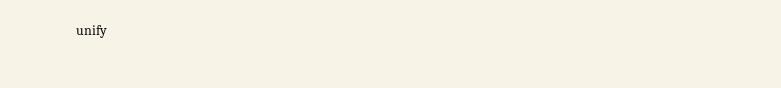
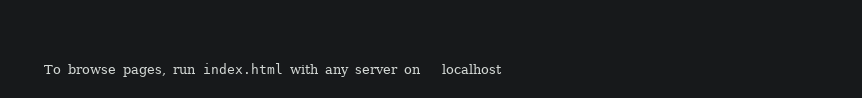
- unify
+ To browse pages, run index.html with any server on localhost

